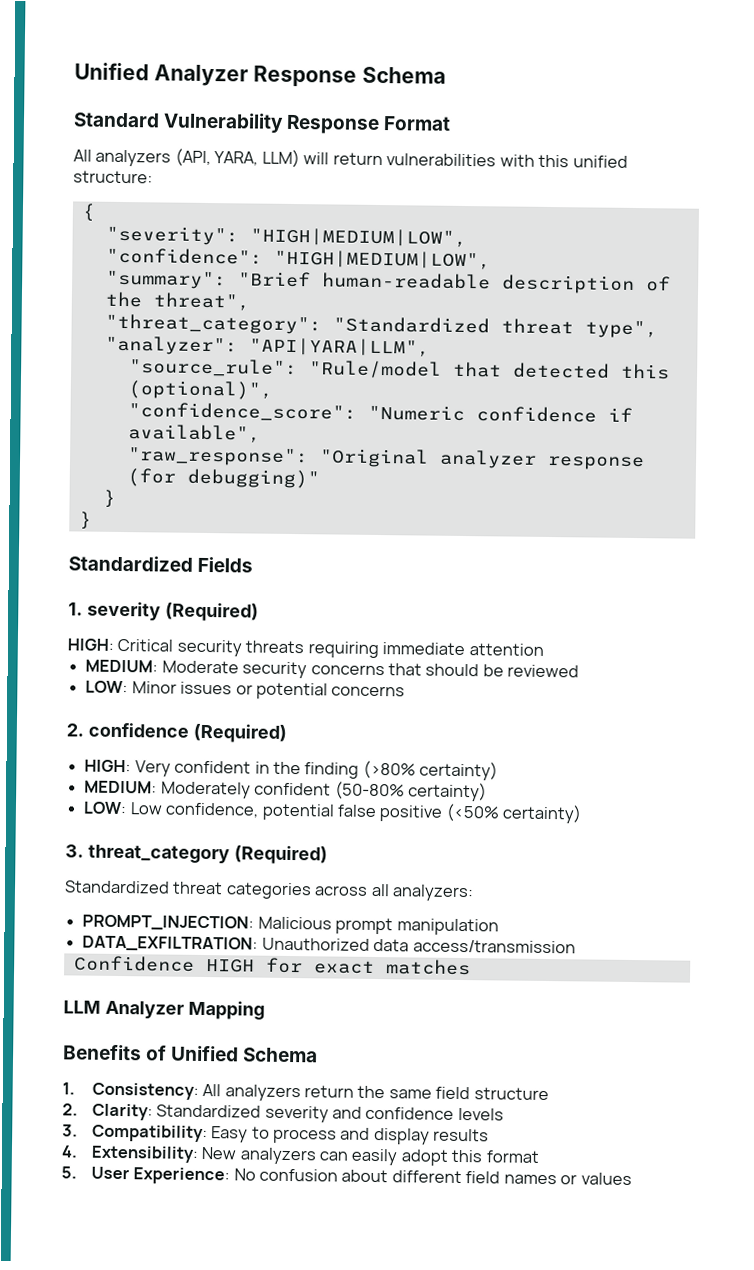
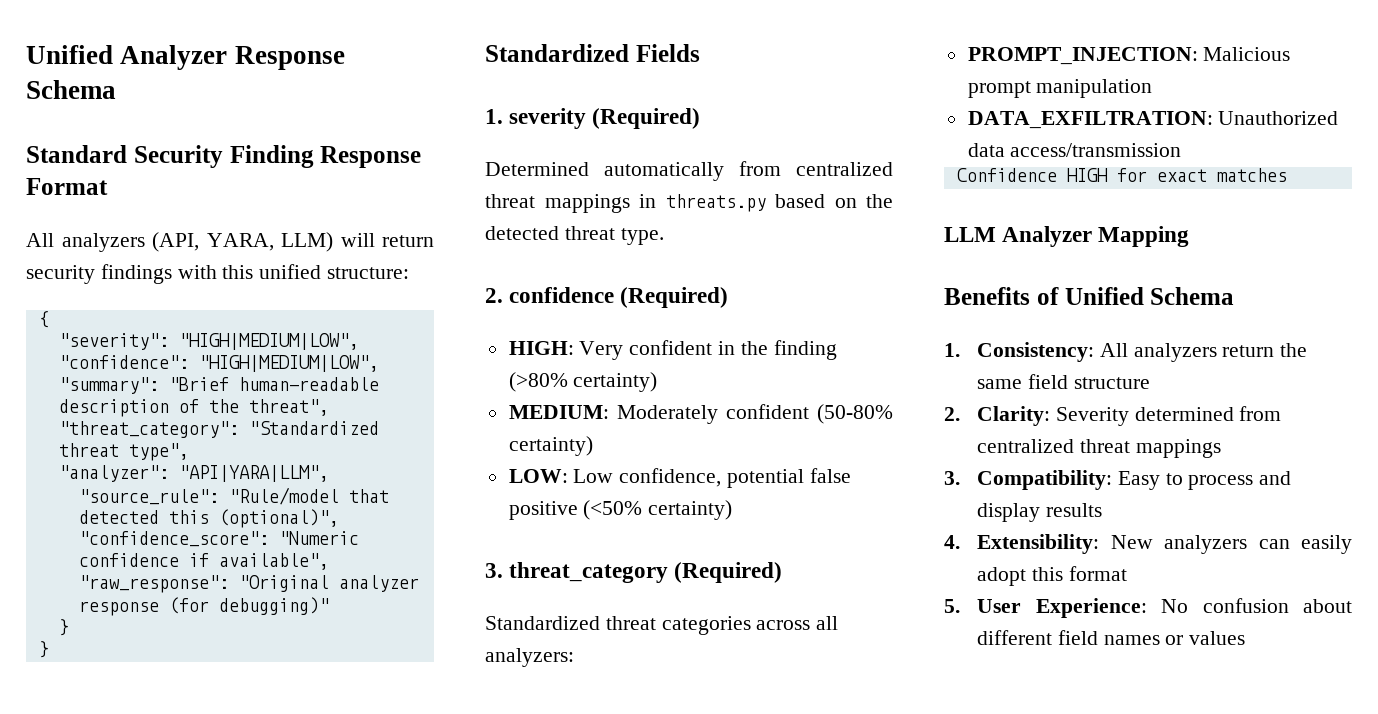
- Standard Vulnerability Response Format
+ Standard Security Finding Response Format
- All analyzers (API, YARA, LLM) will return vulnerabilities with this unified structure:
+ All analyzers (API, YARA, LLM) will return security findings with this unified structure:
- HIGH: Critical security threats requiring immediate attention
- MEDIUM: Moderate security concerns that should be reviewed
- LOW: Minor issues or potential concerns
+ Determined automatically from centralized threat mappings in threats.py based on the detected threat type.
- 2. Clarity: Standardized severity and confidence levels
+ 2. Clarity: Severity determined from centralized threat mappings

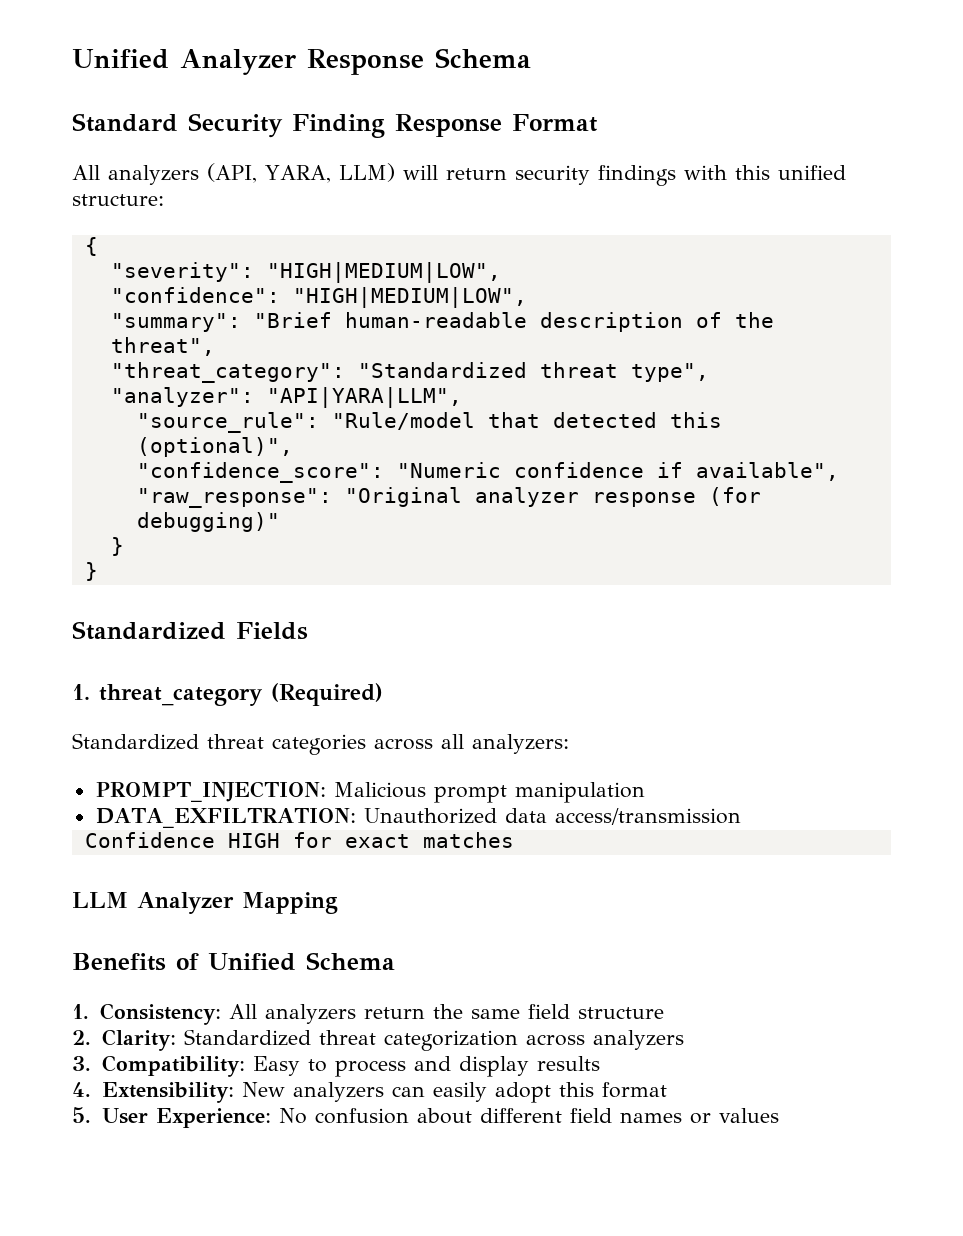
- 1. severity (Required)
- Determined automatically from centralized threat mappings in threats.py based on the detected threat type.
- 2. confidence (Required)
- HIGH: Very confident in the finding (>80% certainty)
- MEDIUM: Moderately confident (50-80% certainty)
- LOW: Low confidence, potential false positive (<50% certainty)
- 3. threat_category (Required)
+ 1. threat_category (Required)
- 2. Clarity: Severity determined from centralized threat mappings
+ 2. Clarity: Standardized threat categorization across analyzers

